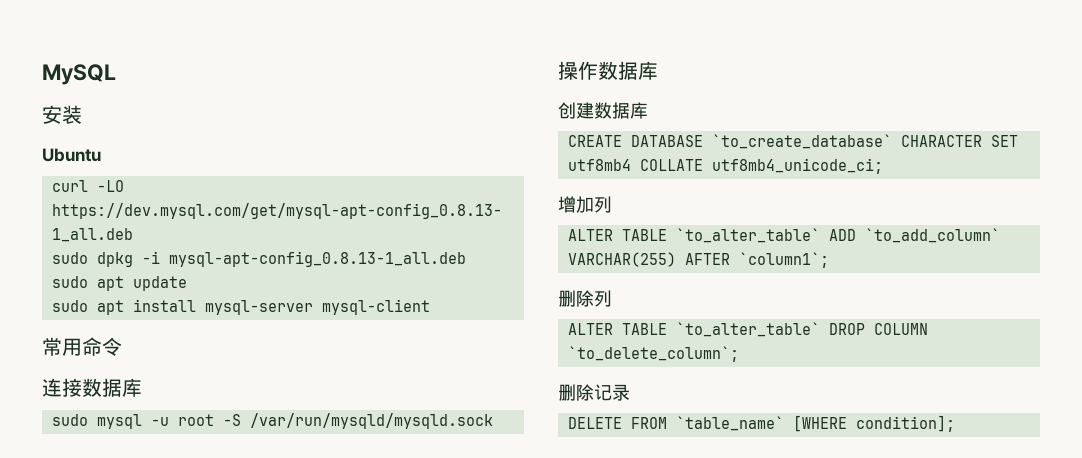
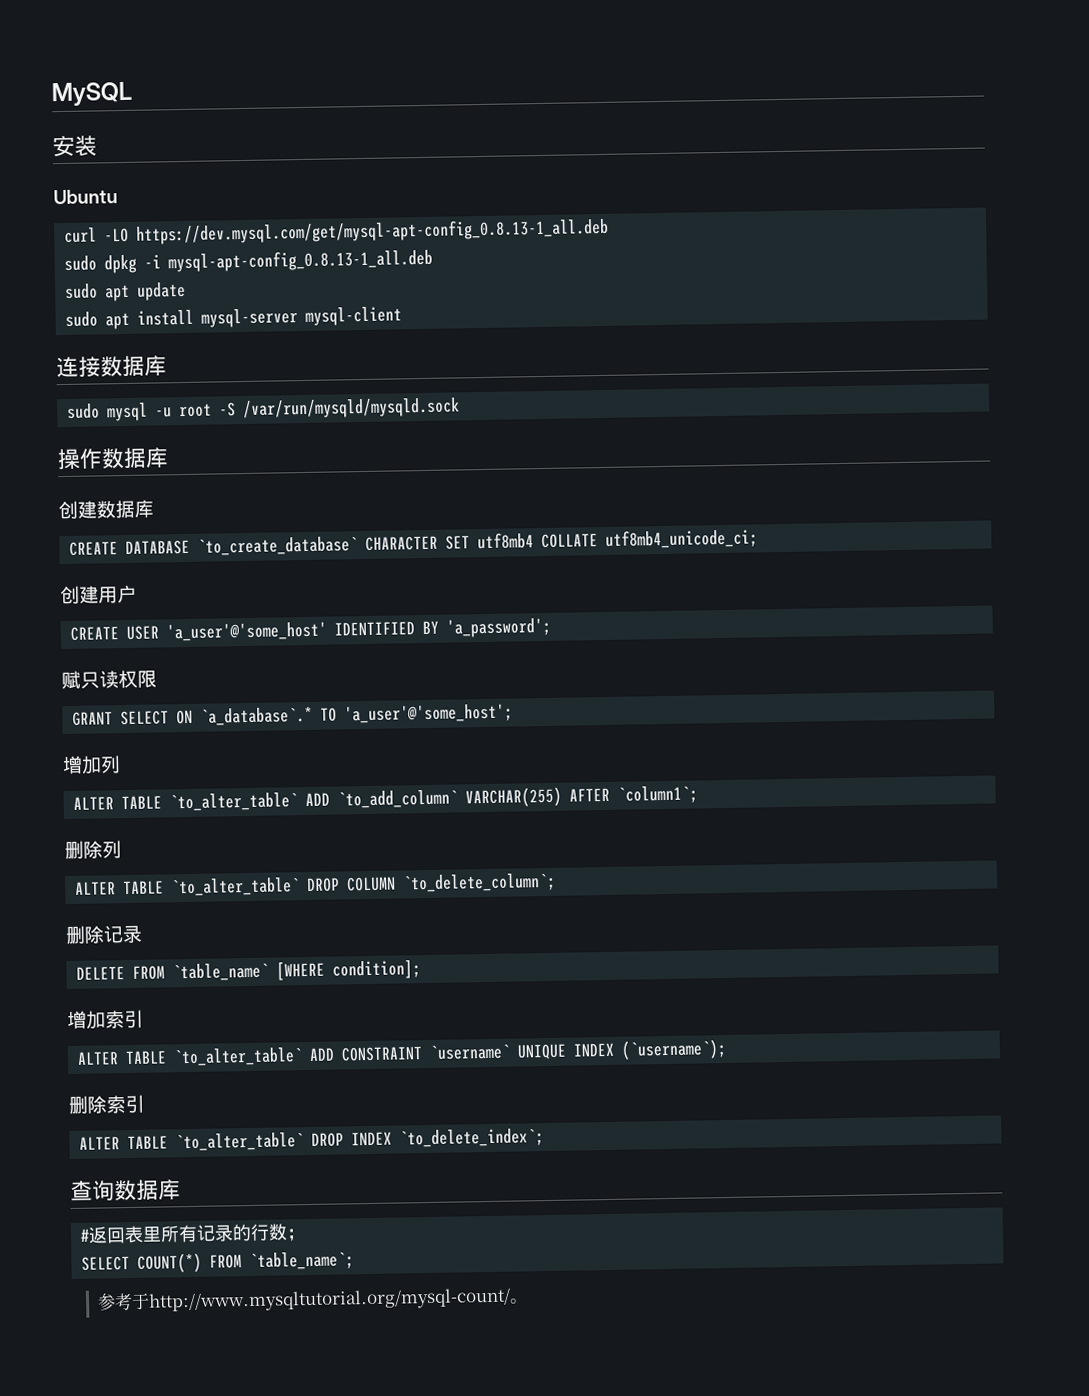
- 常用命令
+ 创建用户
+ CREATE USER 'a_user'@'some_host' IDENTIFIED BY 'a_password';
+ 赋只读权限
+ GRANT SELECT ON `a_database`.* TO 'a_user'@'some_host';
+ 增加索引
+ ALTER TABLE `to_alter_table` ADD CONSTRAINT `username` UNIQUE INDEX (`username`);
+ 删除索引
+ ALTER TABLE `to_alter_table` DROP INDEX `to_delete_index`;
+ 查询数据库
+ #返回表里所有记录的行数；
+ SELECT COUNT(*) FROM `table_name`;
+ 参考于http://www.mysqltutorial.org/mysql-count/。

